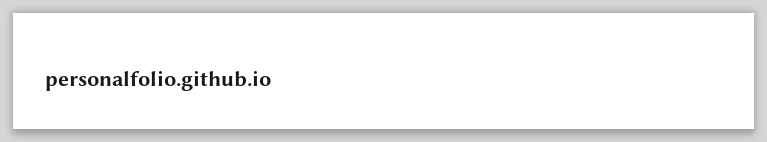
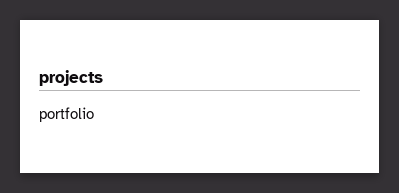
- personalfolio.github.io
+ projects
+ portfolio

